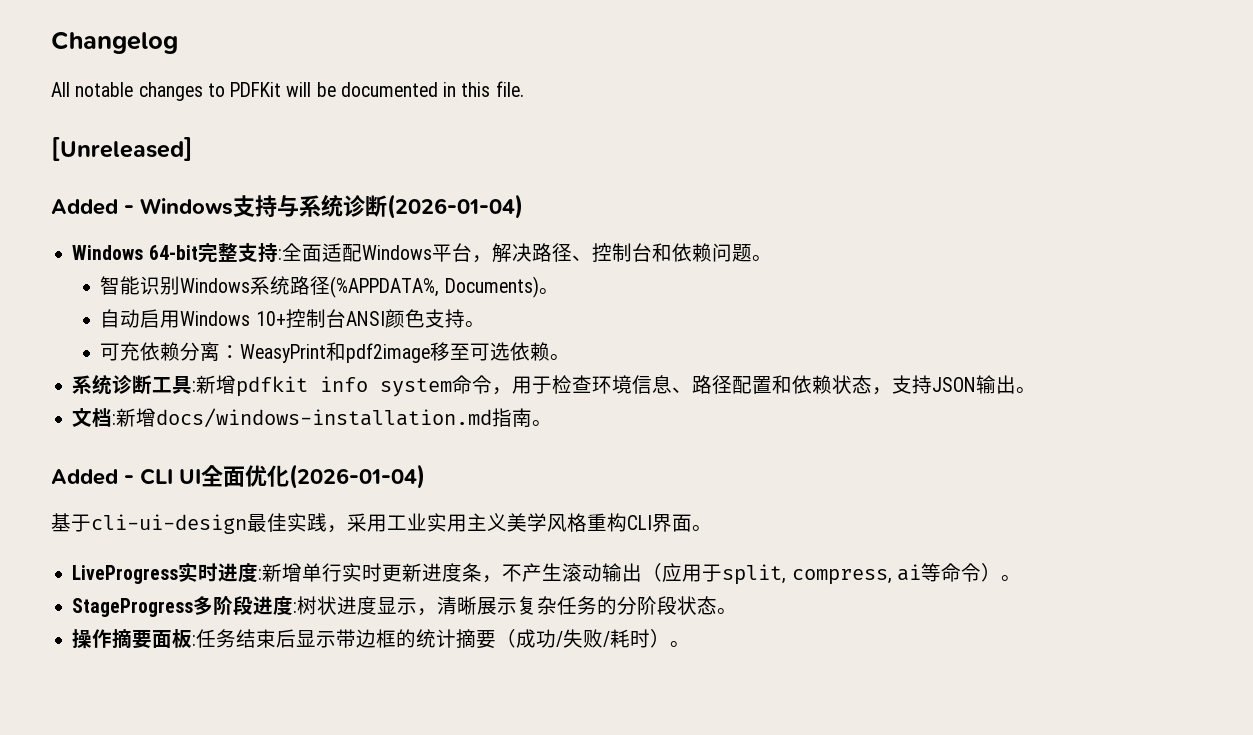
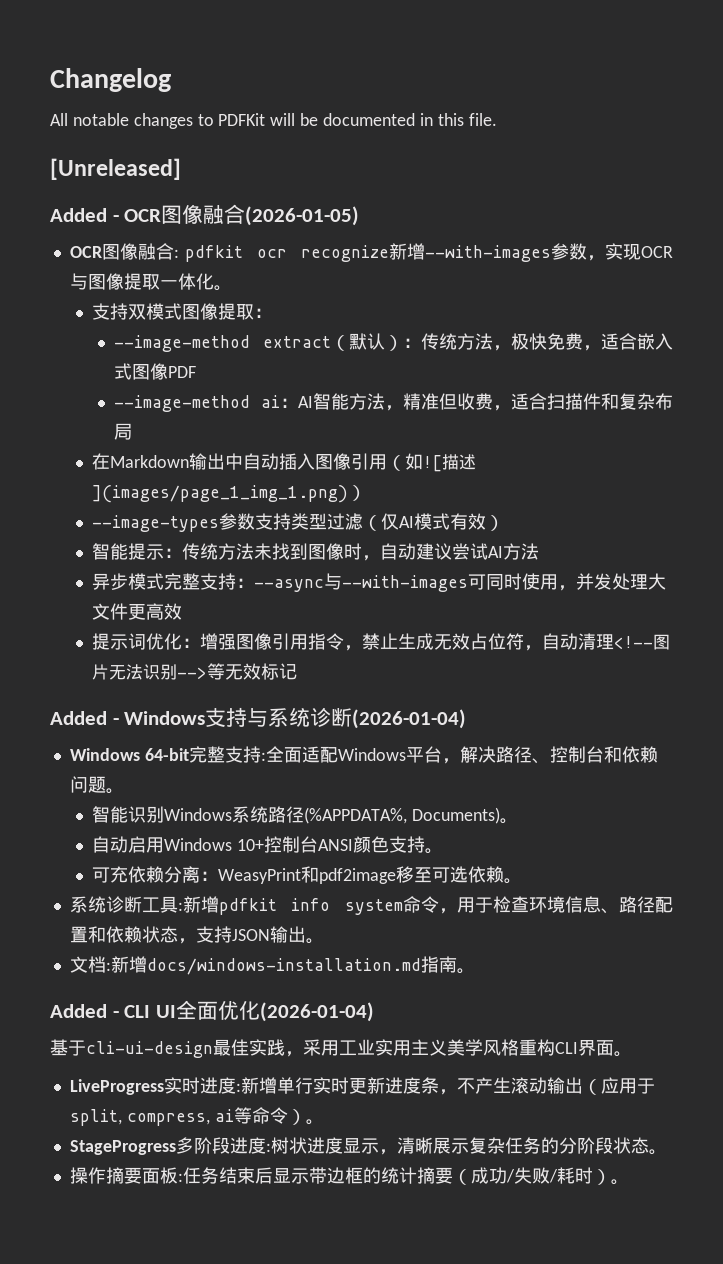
+ Added - OCR图像融合(2026-01-05)
+ OCR图像融合: pdfkit ocr recognize新增--with-images参数，实现OCR与图像提取一体化。
+ 支持双模式图像提取：
+ --image-method extract（默认）：传统方法，极快免费，适合嵌入式图像PDF
+ --image-method ai：AI智能方法，精准但收费，适合扫描件和复杂布局
+ 在Markdown输出中自动插入图像引用（如![描述](images/page_1_img_1.png)）
+ --image-types参数支持类型过滤（仅AI模式有效）
+ 智能提示：传统方法未找到图像时，自动建议尝试AI方法
+ 异步模式完整支持：--async与--with-images可同时使用，并发处理大文件更高效
+ 提示词优化：增强图像引用指令，禁止生成无效占位符，自动清理<!--图片无法识别-->等无效标记

